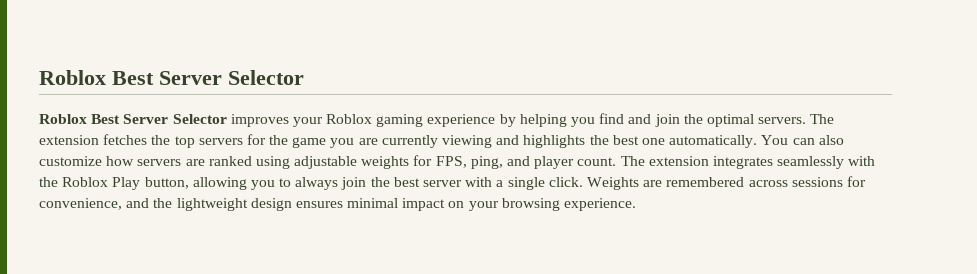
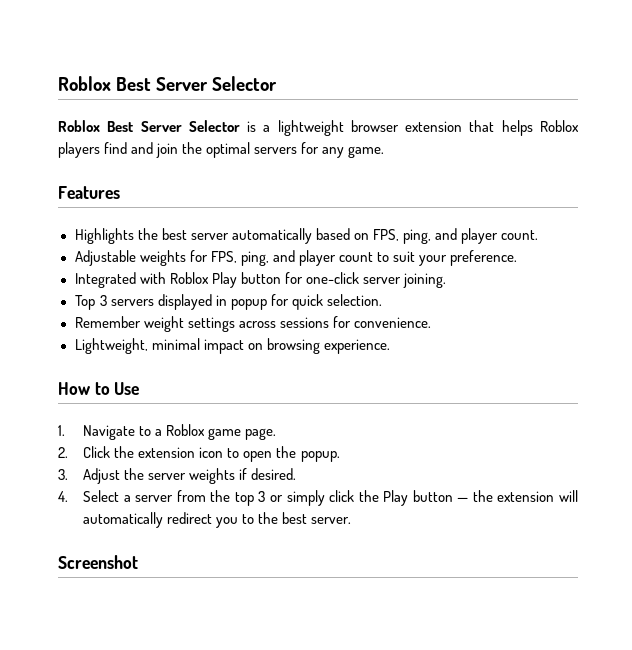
- Roblox Best Server Selector improves your Roblox gaming experience by helping you find and join the optimal servers. The extension fetches the top servers for the game you are currently viewing and highlights the best one automatically. You can also customize how servers are ranked using adjustable weights for FPS, ping, and player count. The extension integrates seamlessly with the Roblox Play button, allowing you to always join the best server with a single click. Weights are remembered across sessions for convenience, and the lightweight design ensures minimal impact on your browsing experience.
+ Roblox Best Server Selector is a lightweight browser extension that helps Roblox players find and join the optimal servers for any game.
+ Features
+ Highlights the best server automatically based on FPS, ping, and player count.
+ Adjustable weights for FPS, ping, and player count to suit your preference.
+ Integrated with Roblox Play button for one-click server joining.
+ Top 3 servers displayed in popup for quick selection.
+ Remember weight settings across sessions for convenience.
+ Lightweight, minimal impact on browsing experience.
+ How to Use
+ 1. Navigate to a Roblox game page.
+ 2. Click the extension icon to open the popup.
+ 3. Adjust the server weights if desired.
+ 4. Select a server from the top 3 or simply click the Play button — the extension will automatically redirect you to the best server.
+ Screenshot

